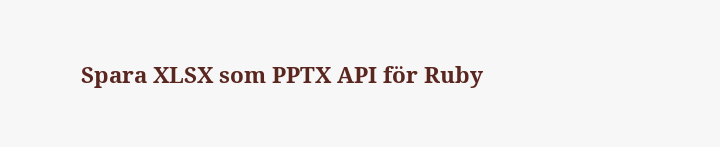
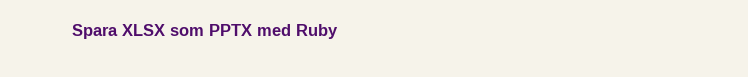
- Spara XLSX som PPTX API för Ruby
+ Spara XLSX som PPTX med Ruby

